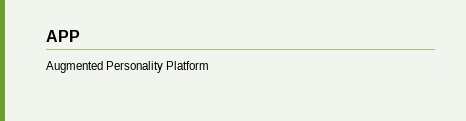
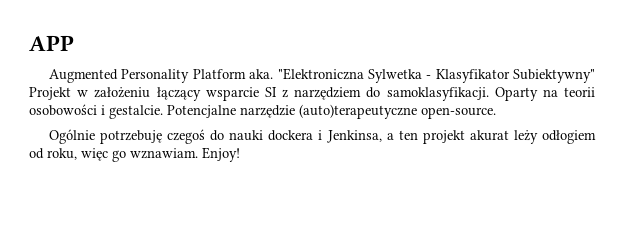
- Augmented Personality Platform
+ Augmented Personality Platform aka. "Elektroniczna Sylwetka - Klasyfikator Subiektywny" Projekt w założeniu łączący wsparcie SI z narzędziem do samoklasyfikacji. Oparty na teorii osobowości i gestalcie. Potencjalne narzędzie (auto)terapeutyczne open-source.
+ Ogólnie potrzebuję czegoś do nauki dockera i Jenkinsa, a ten projekt akurat leży odłogiem od roku, więc go wznawiam. Enjoy!

